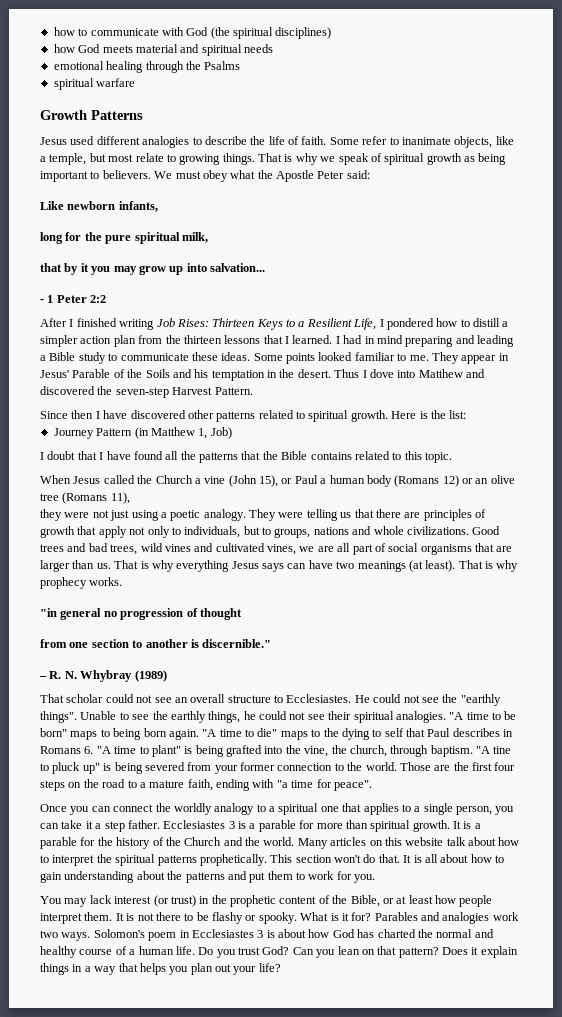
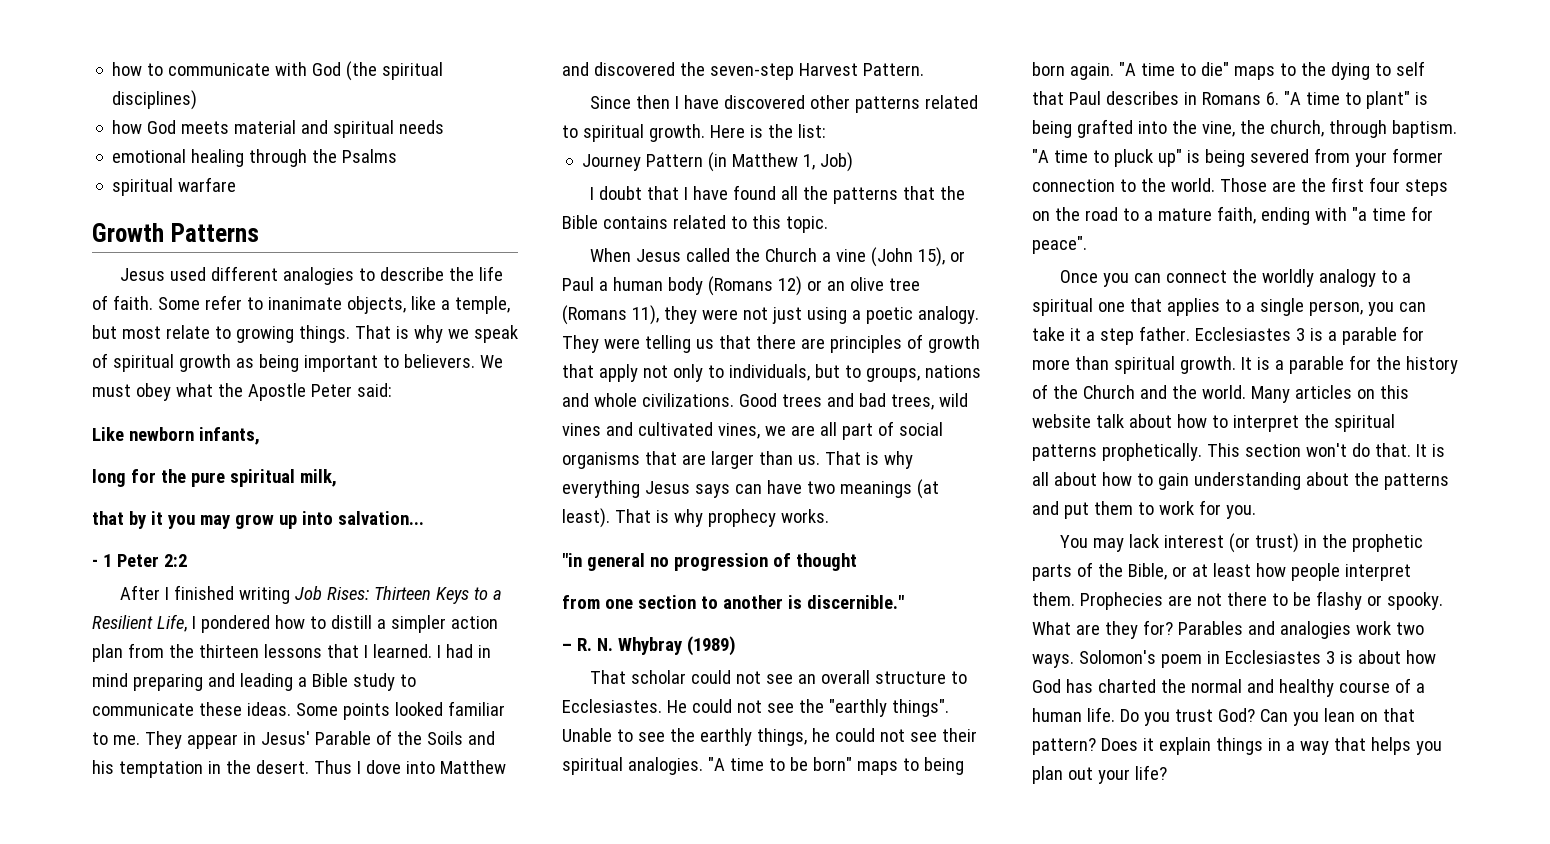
- When Jesus called the Church a vine (John 15), or Paul a human body (Romans 12) or an olive tree (Romans 11),
- they were not just using a poetic analogy.
+ When Jesus called the Church a vine (John 15), or Paul a human body (Romans 12) or an olive tree (Romans 11), they were not just using a poetic analogy.
- "A tine to pluck up" is being severed from your former connection to the world.
+ "A time to pluck up" is being severed from your former connection to the world.
- You may lack interest (or trust) in the prophetic content of the Bible, or at least how people interpret them.
+ You may lack interest (or trust) in the prophetic parts of the Bible, or at least how people interpret them.
- It is not there to be flashy or spooky.
+ Prophecies are not there to be flashy or spooky.
- What is it for?
+ What are they for?

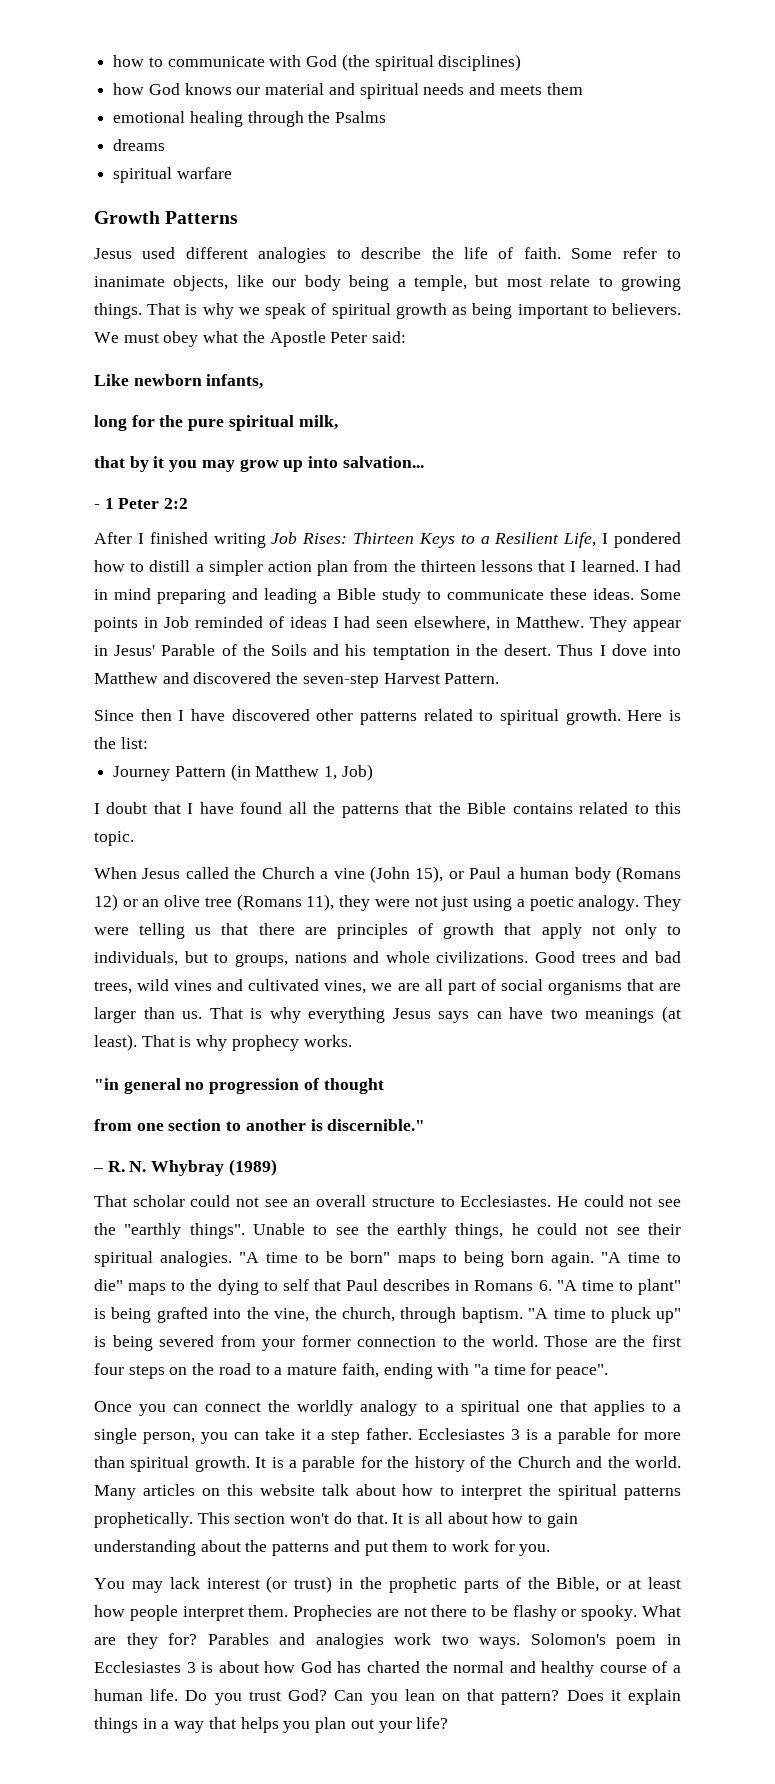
- how God meets material and spiritual needs
+ how God knows our material and spiritual needs and meets them
+ dreams
- Some refer to inanimate objects, like a temple, but most relate to growing things.
+ Some refer to inanimate objects, like our body being a temple, but most relate to growing things.
- Some points looked familiar to me.
+ Some points in Job reminded of ideas I had seen elsewhere, in Matthew.

